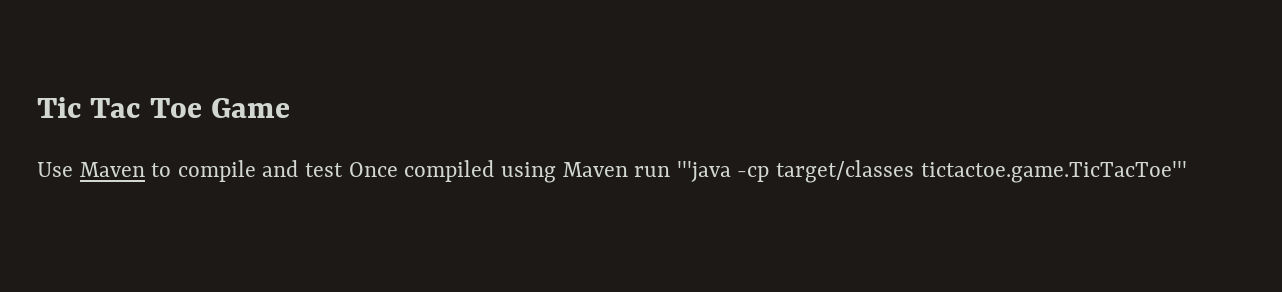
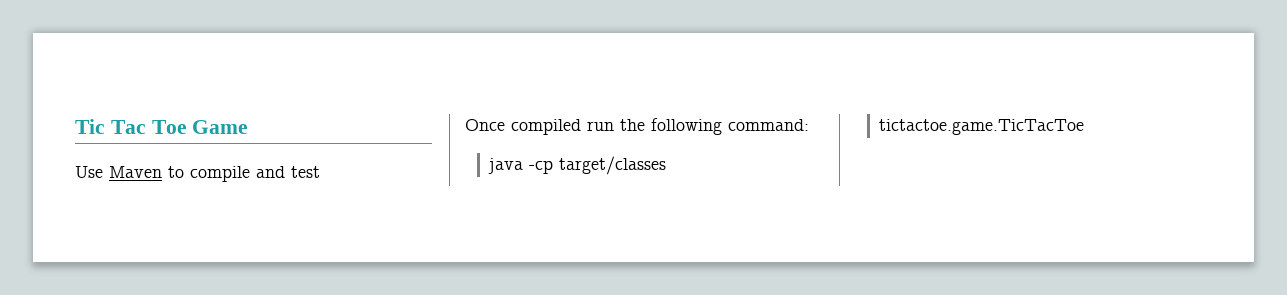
- Use Maven to compile and test Once compiled using Maven run '''java -cp target/classes tictactoe.game.TicTacToe'''
+ Use Maven to compile and test
+ Once compiled run the following command:
+ java -cp target/classes tictactoe.game.TicTacToe

